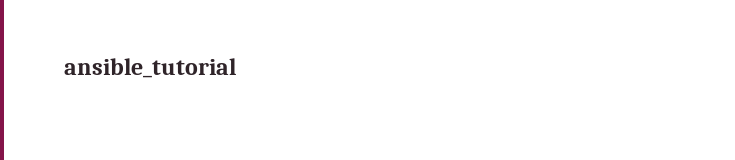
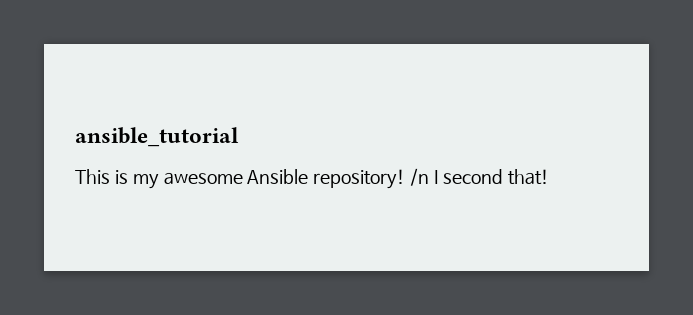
+ This is my awesome Ansible repository! /n I second that!

